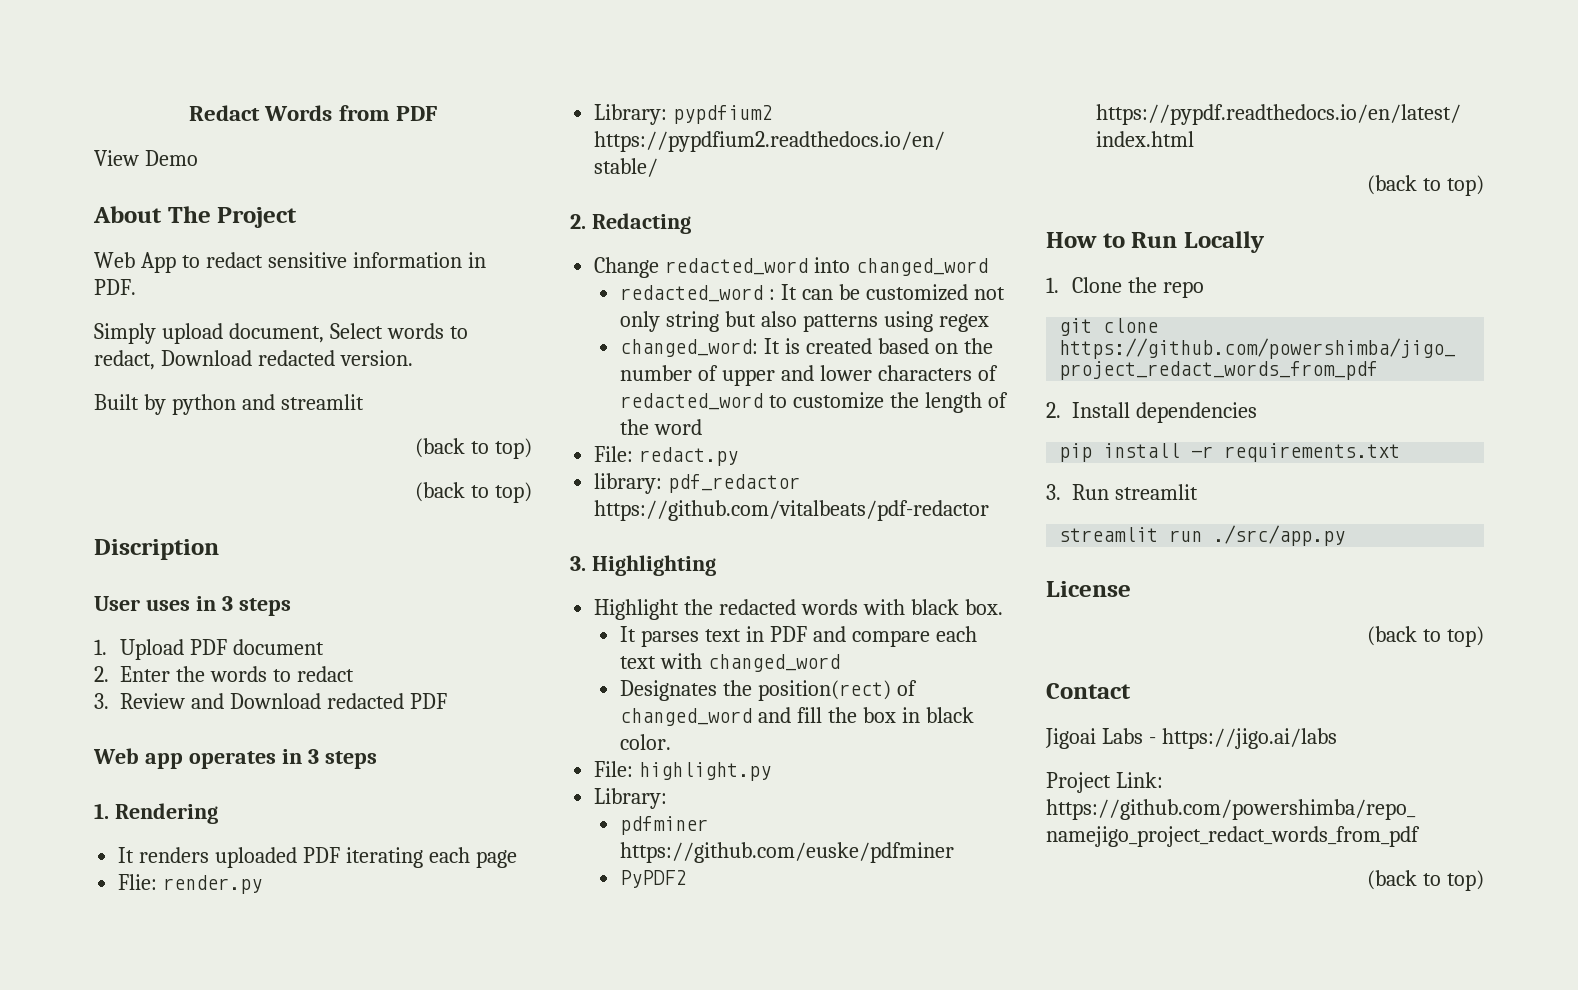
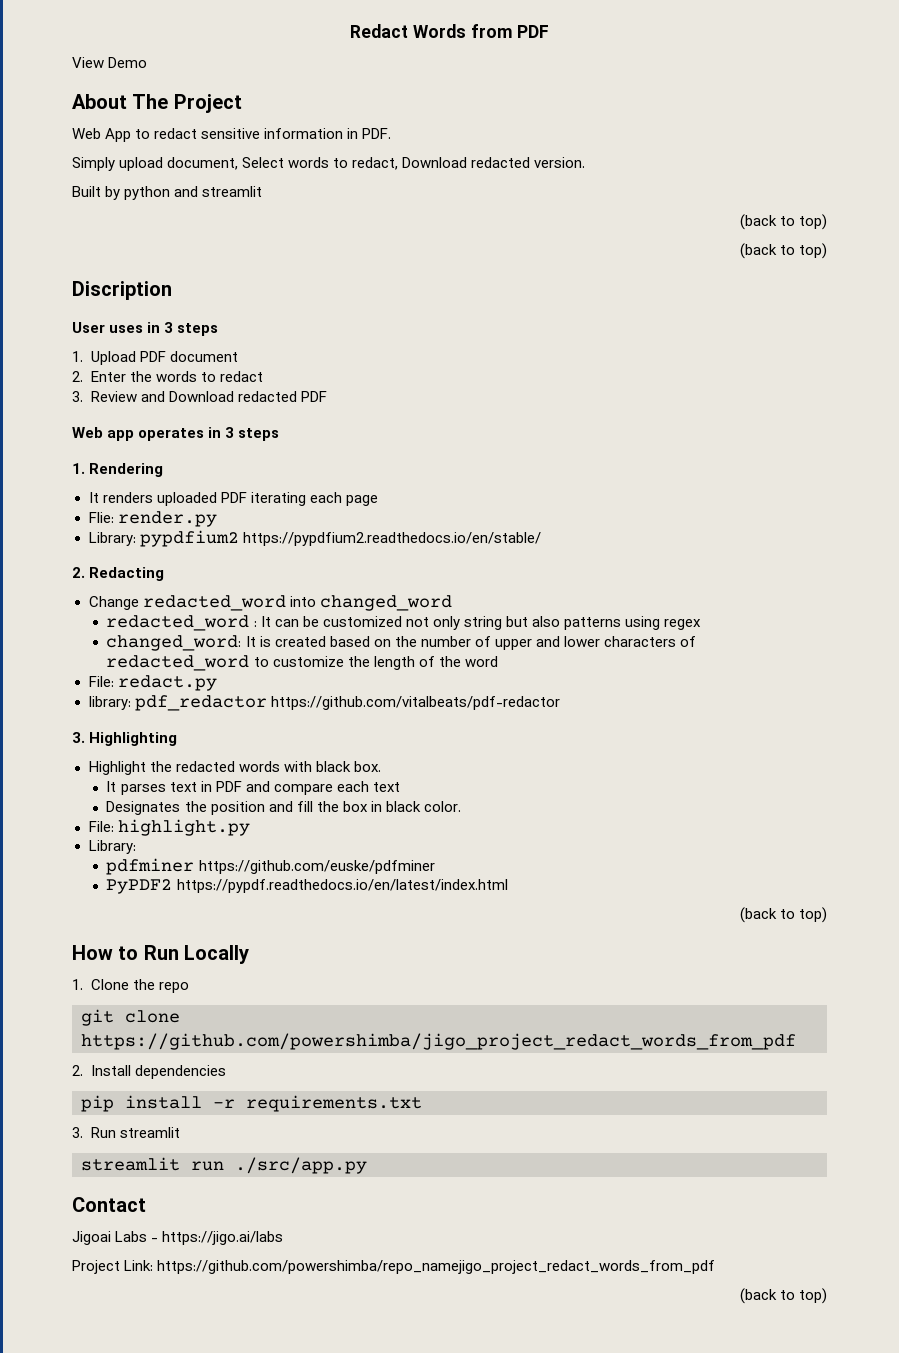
- It parses text in PDF and compare each text with changed_word
+ It parses text in PDF and compare each text
- Designates the position(rect) of changed_word and fill the box in black color.
+ Designates the position and fill the box in black color.
- License
- (back to top)

